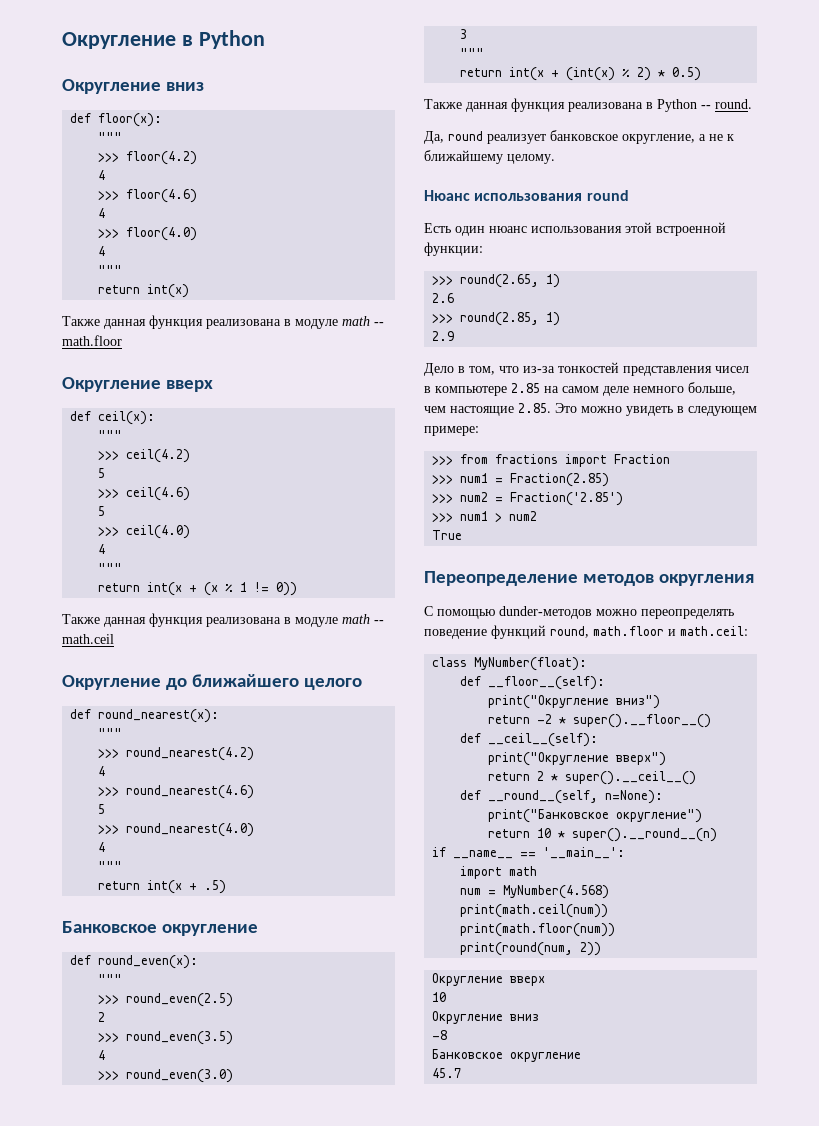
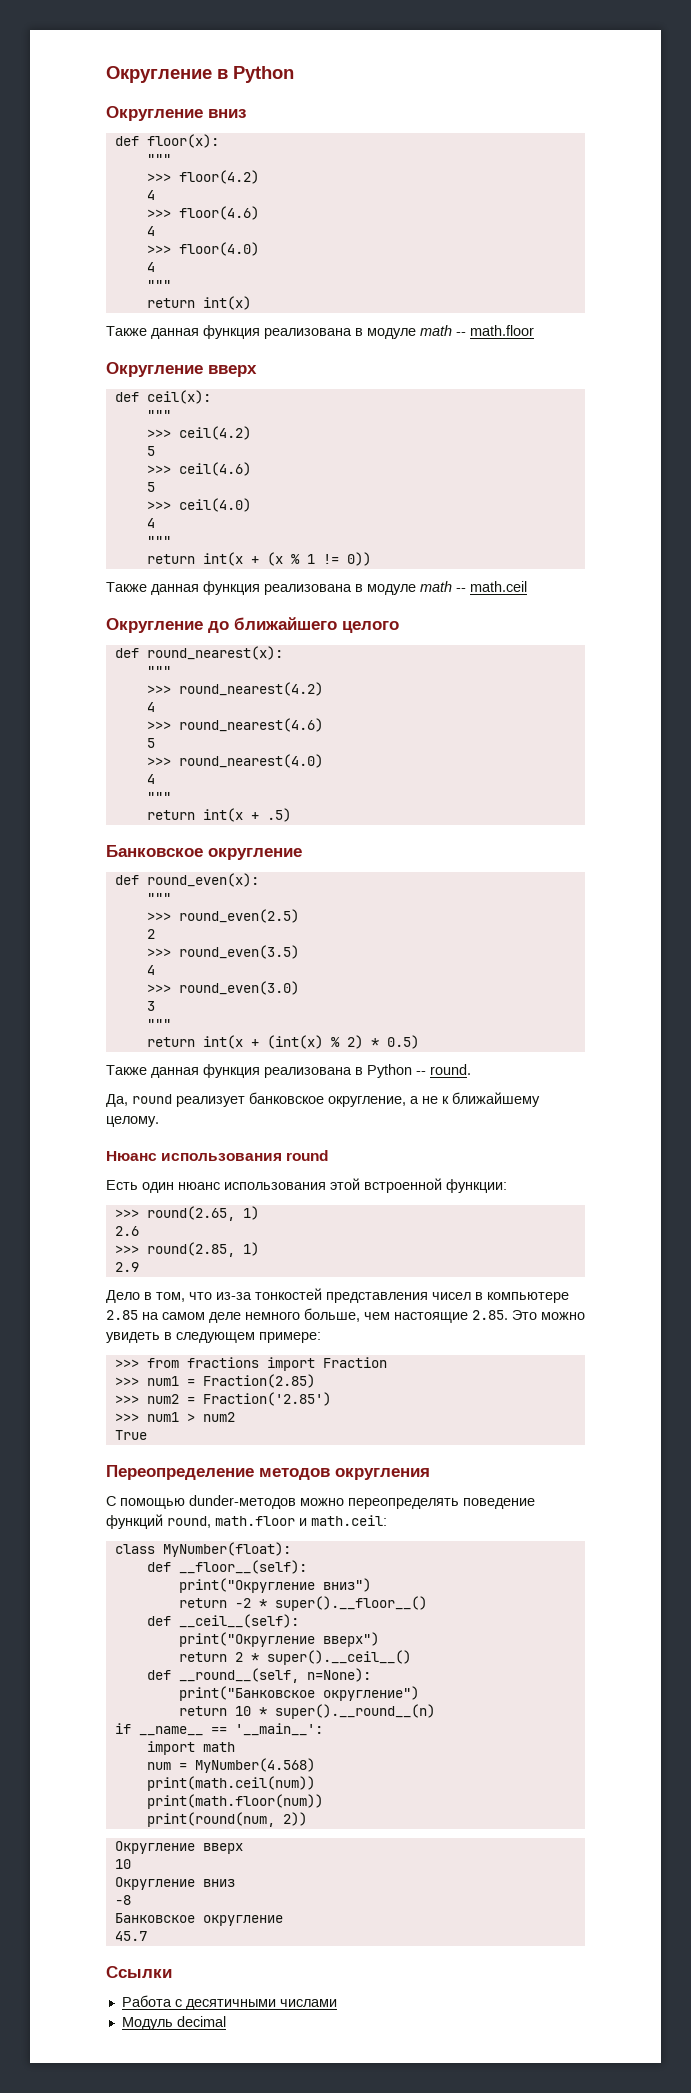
+ Ссылки
+ Работа с десятичными числами
+ Модуль decimal

